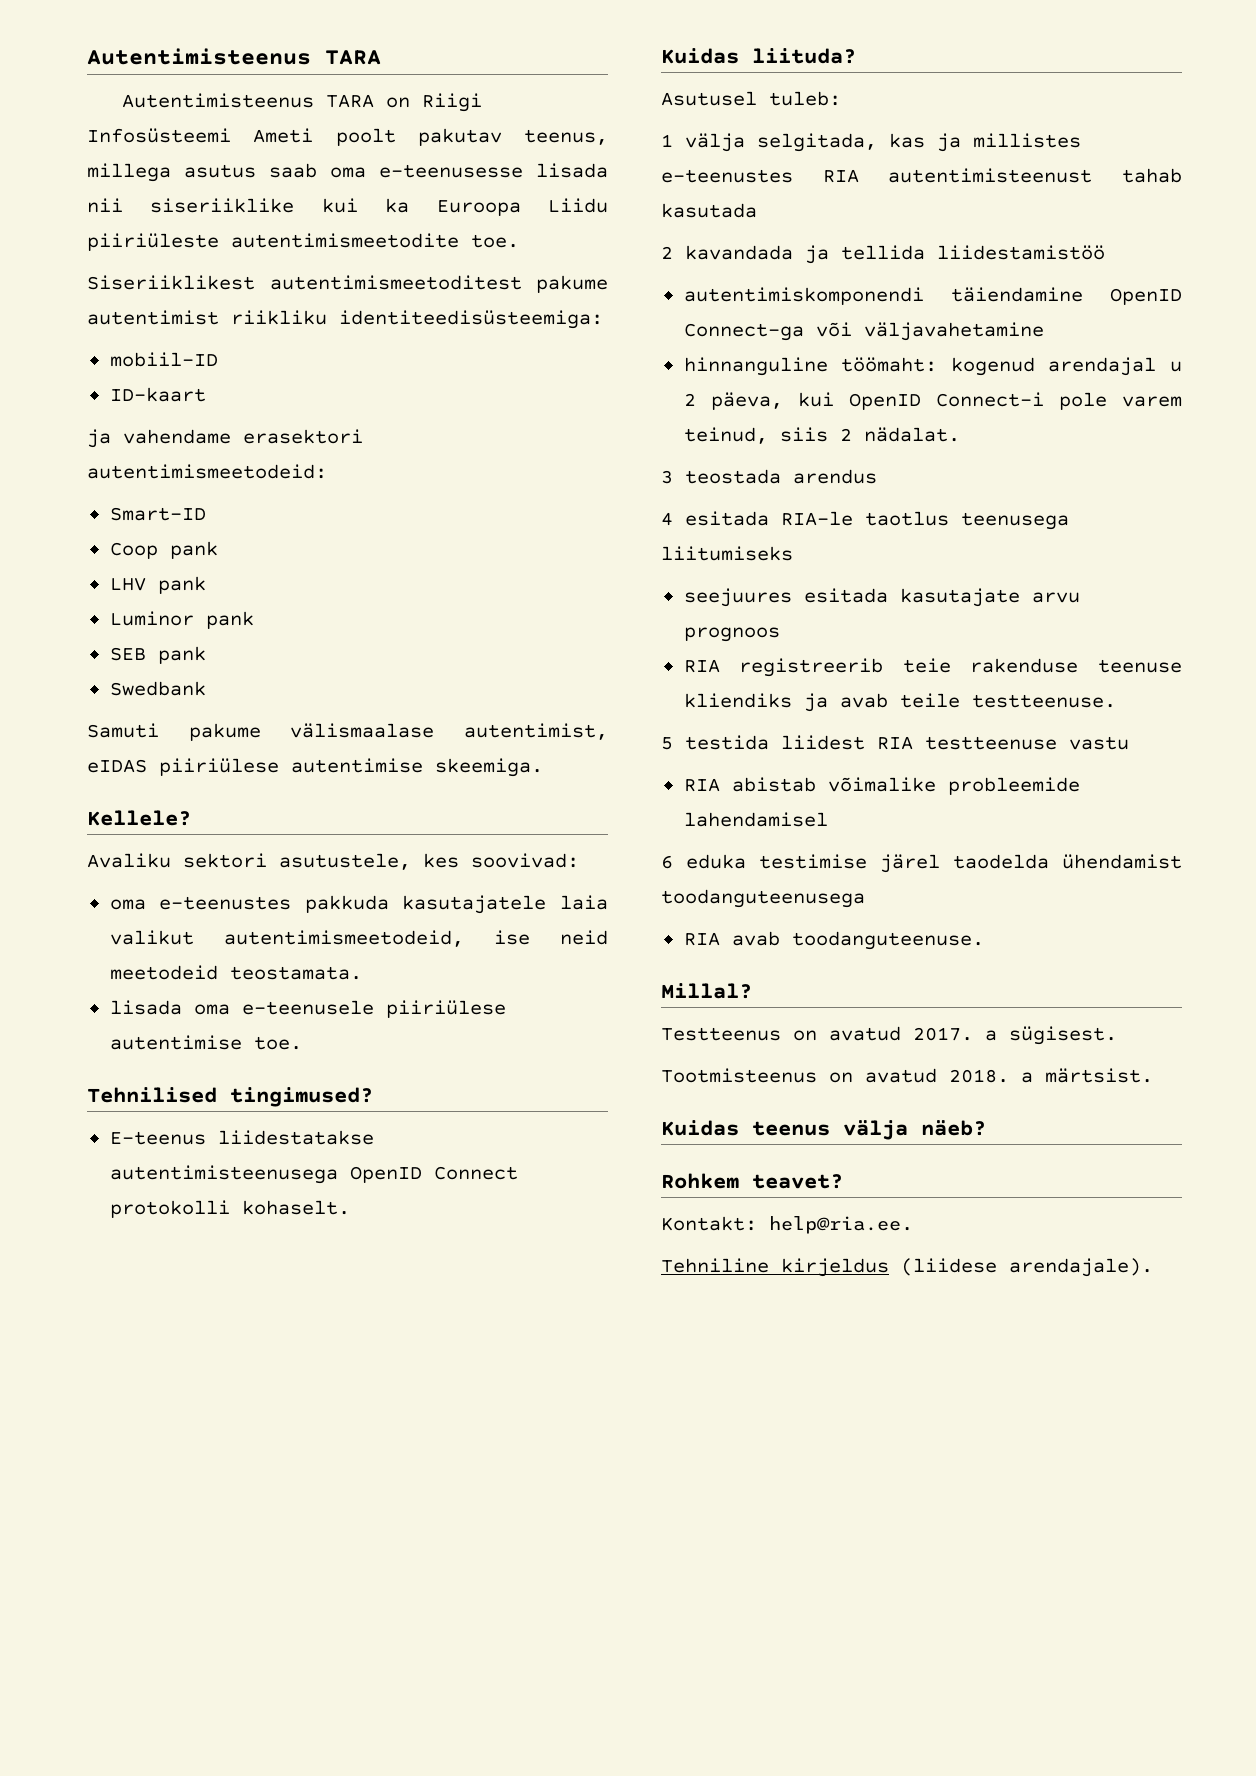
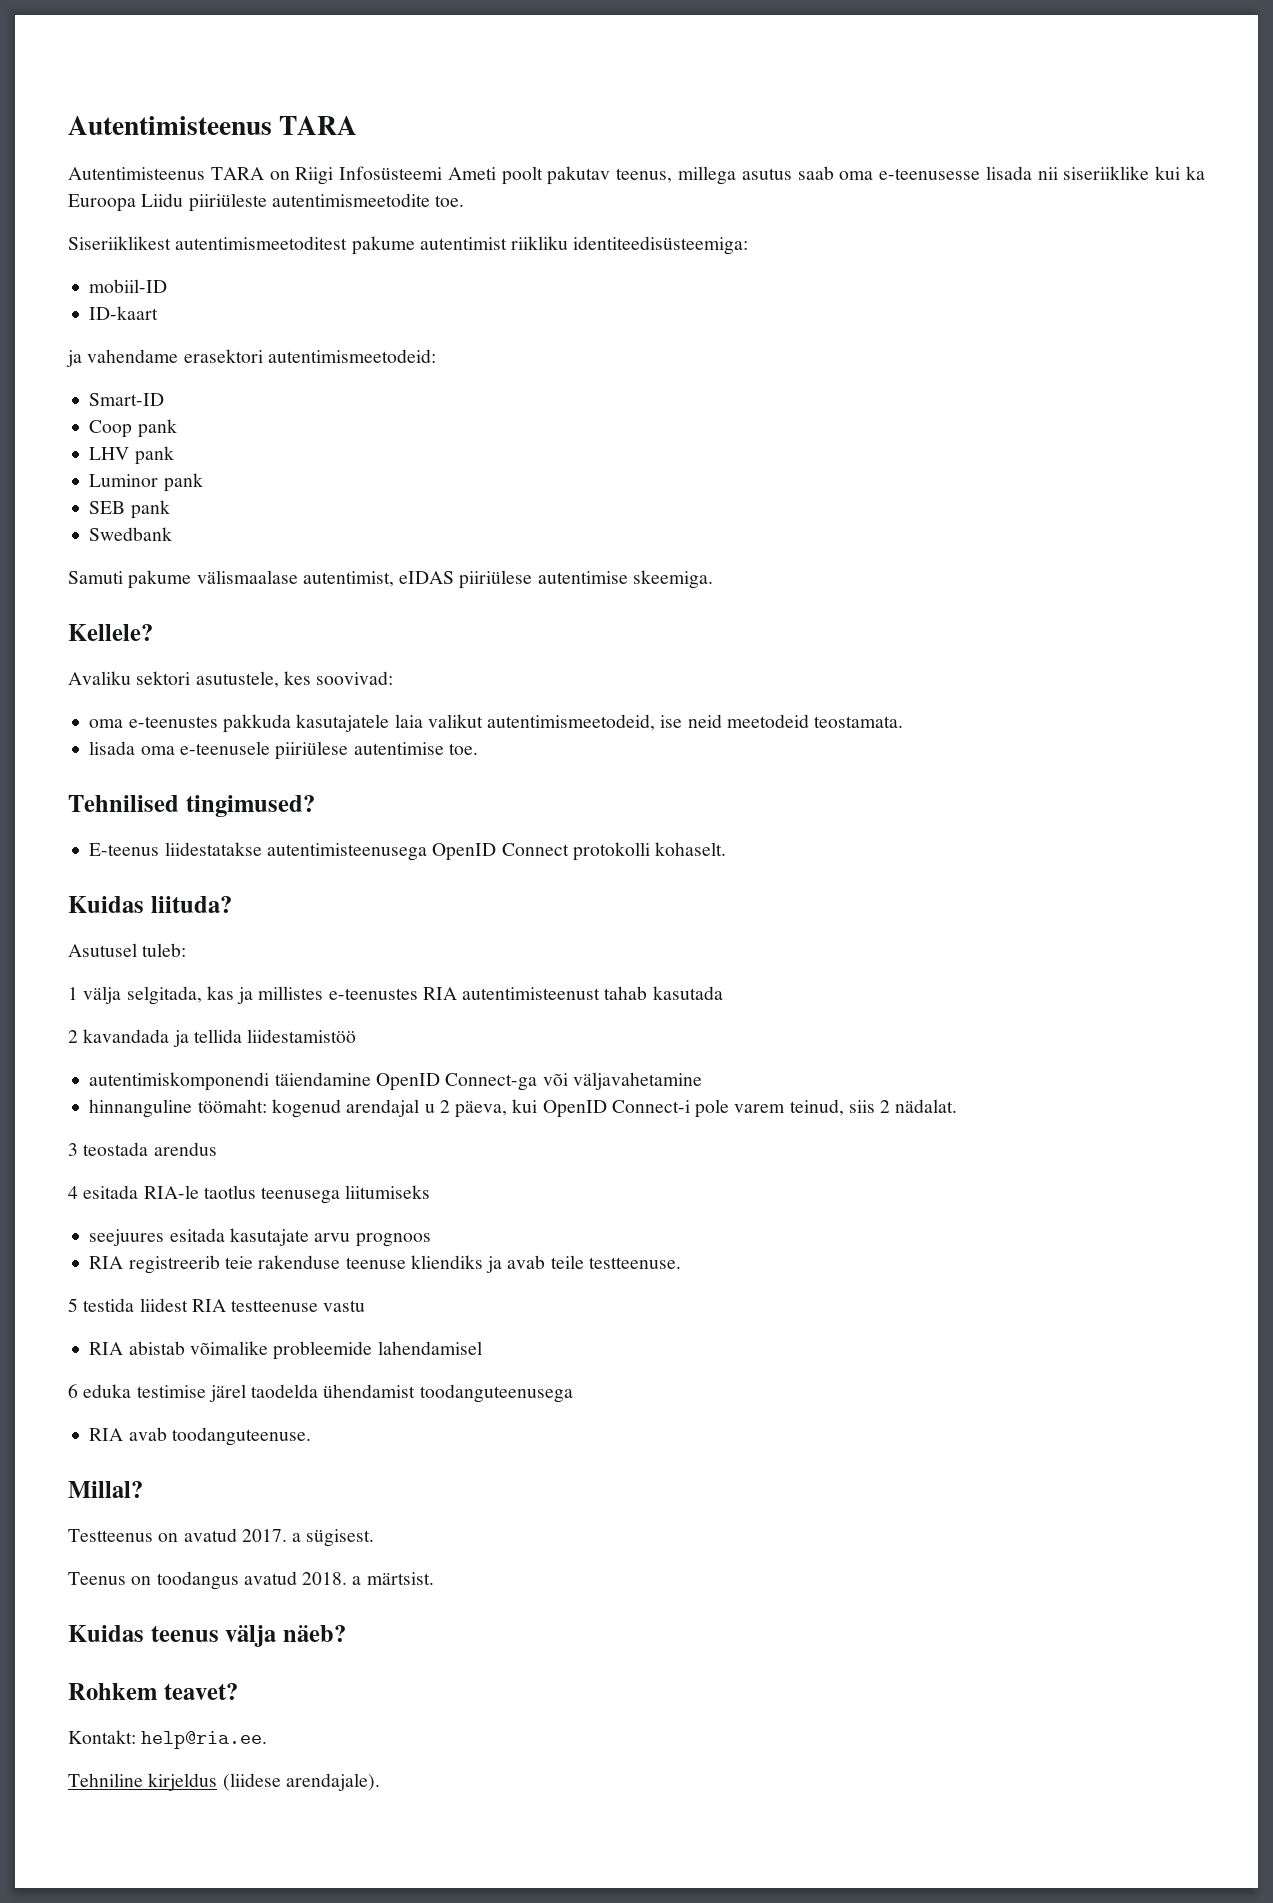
- Tootmisteenus on avatud 2018. a märtsist.
+ Teenus on toodangus avatud 2018. a märtsist.

